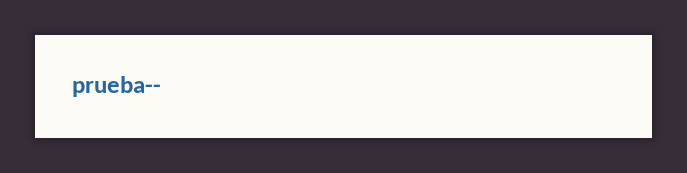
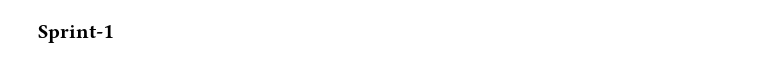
- prueba--
+ Sprint-1

